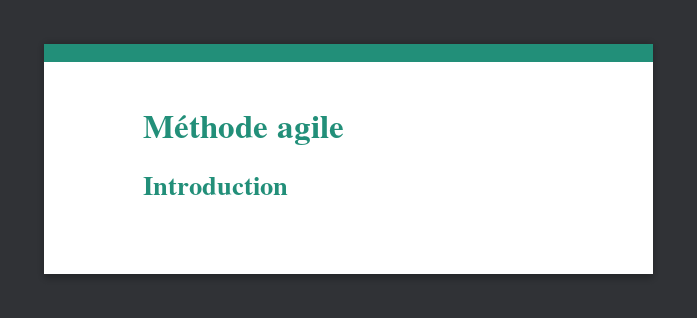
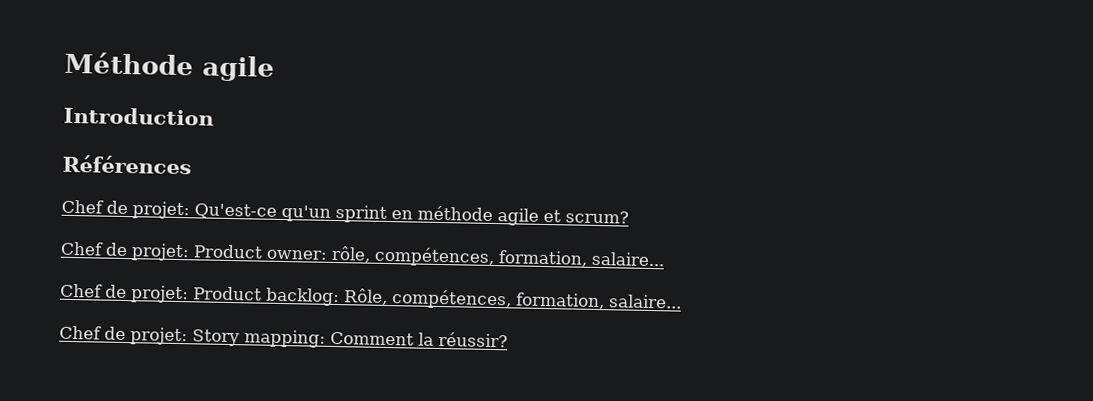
+ Références
+ Chef de projet: Qu'est-ce qu'un sprint en méthode agile et scrum?
+ Chef de projet: Product owner: rôle, compétences, formation, salaire...
+ Chef de projet: Product backlog: Rôle, compétences, formation, salaire...
+ Chef de projet: Story mapping: Comment la réussir?

